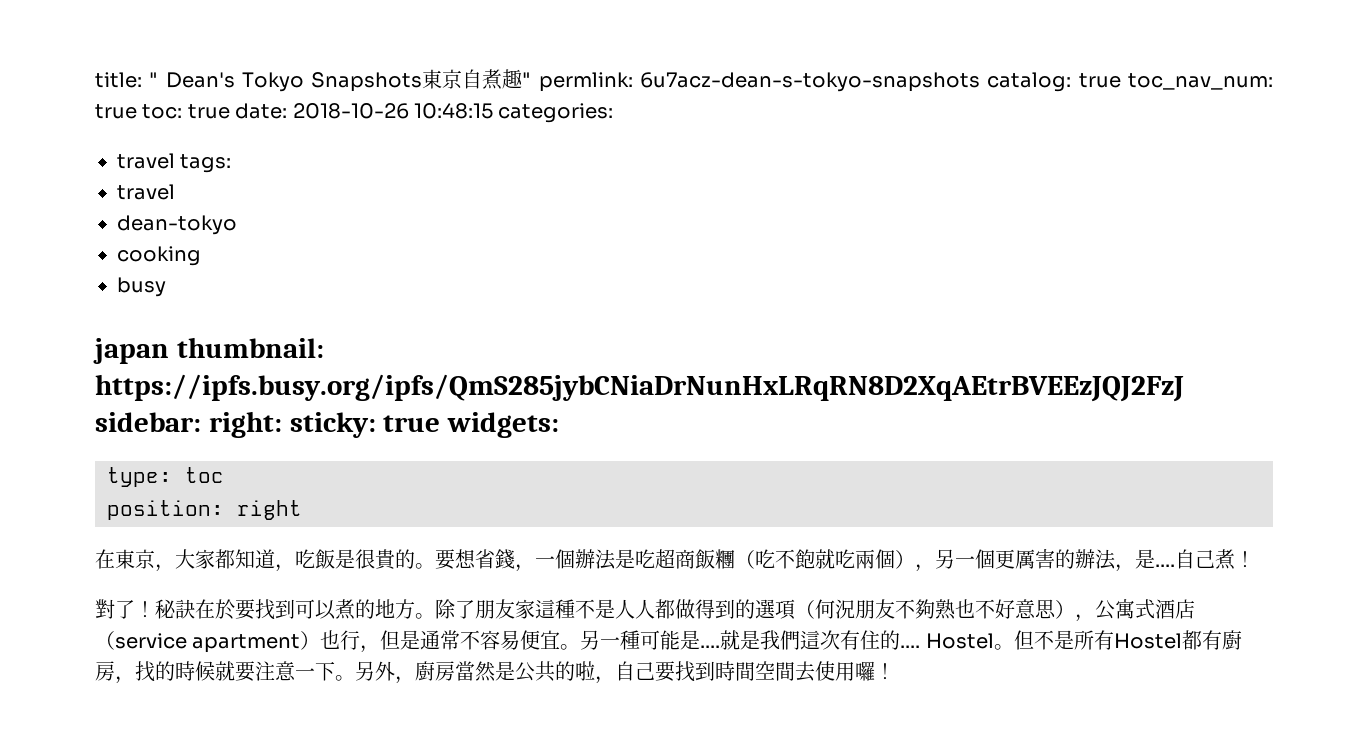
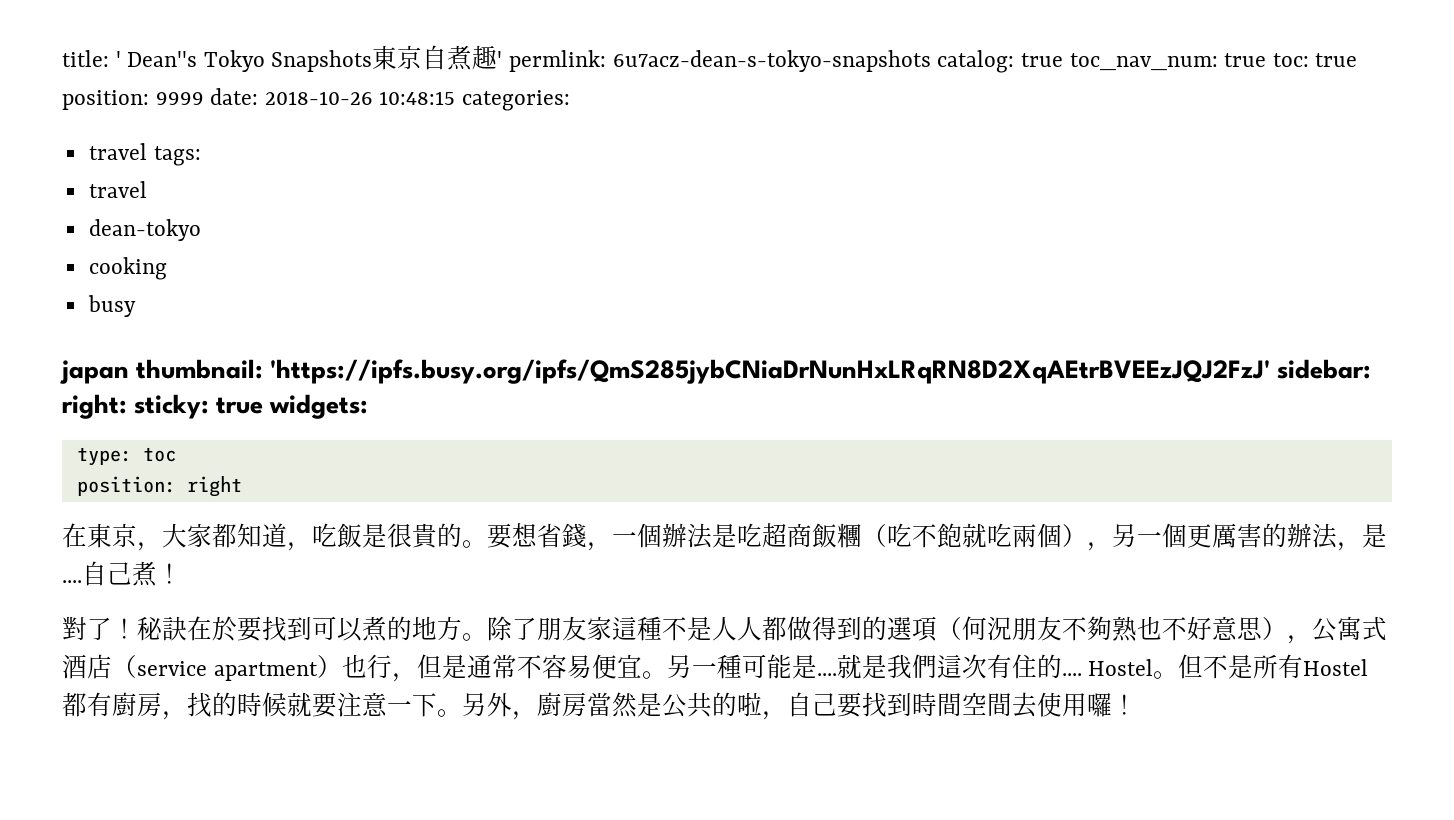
- title: " Dean's Tokyo Snapshots東京自煮趣" permlink: 6u7acz-dean-s-tokyo-snapshots catalog: true toc_nav_num: true toc: true date: 2018-10-26 10:48:15 categories:
+ title: ' Dean''s Tokyo Snapshots東京自煮趣' permlink: 6u7acz-dean-s-tokyo-snapshots catalog: true toc_nav_num: true toc: true position: 9999 date: 2018-10-26 10:48:15 categories:
- japan thumbnail: https://ipfs.busy.org/ipfs/QmS285jybCNiaDrNunHxLRqRN8D2XqAEtrBVEEzJQJ2FzJ sidebar: right: sticky: true widgets:
+ japan thumbnail: 'https://ipfs.busy.org/ipfs/QmS285jybCNiaDrNunHxLRqRN8D2XqAEtrBVEEzJQJ2FzJ' sidebar: right: sticky: true widgets:

